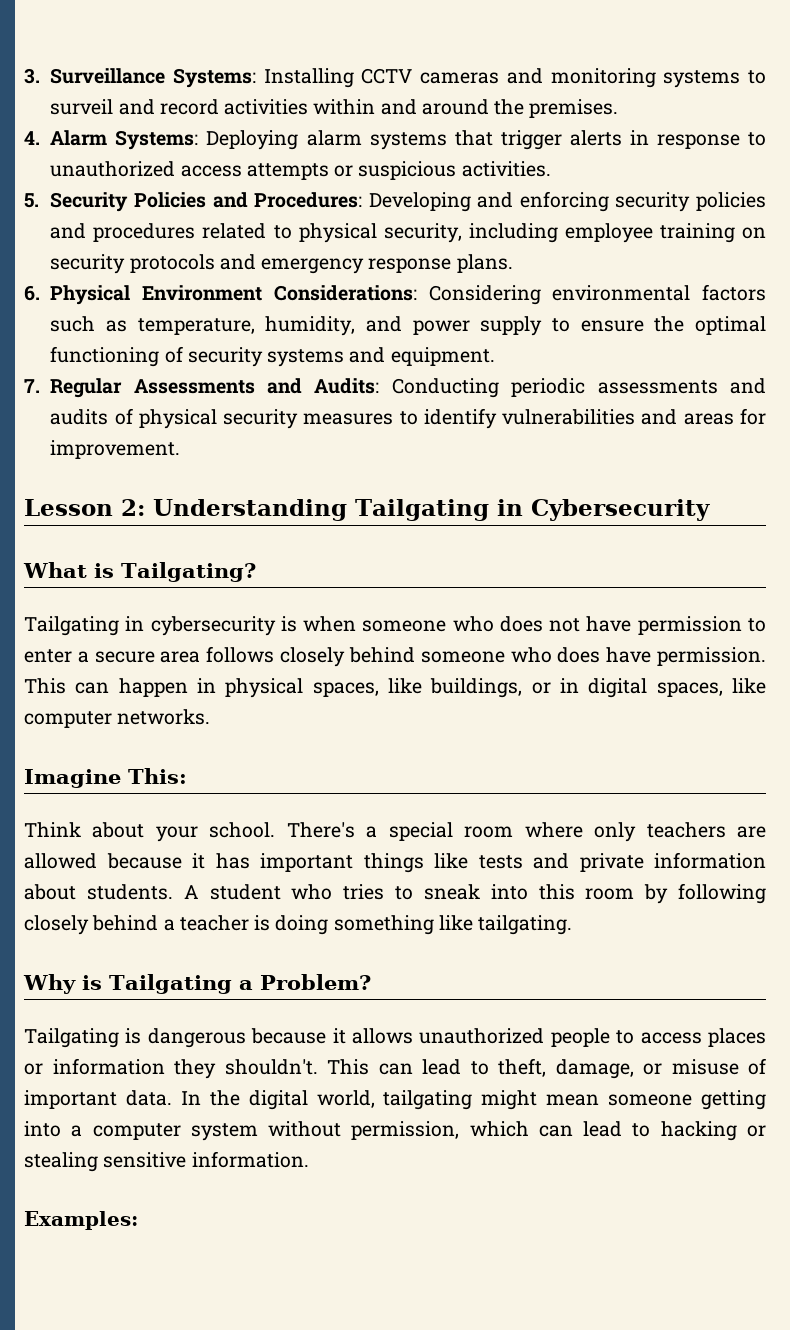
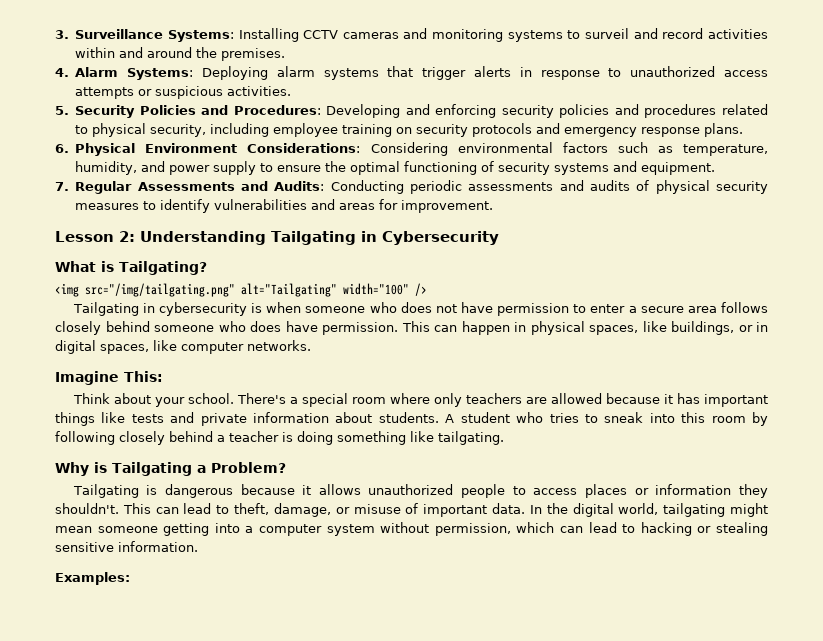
+ <img src="/img/tailgating.png" alt="Tailgating" width="100" />

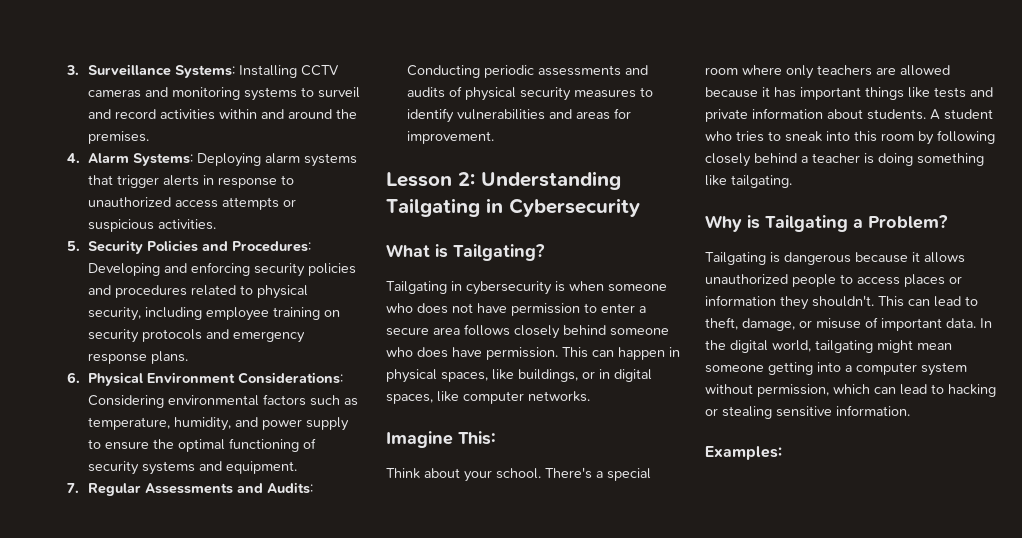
- <img src="/img/tailgating.png" alt="Tailgating" width="100" />

